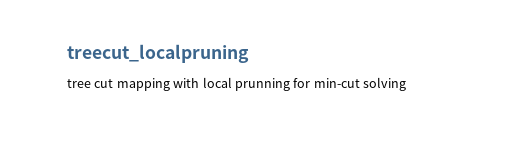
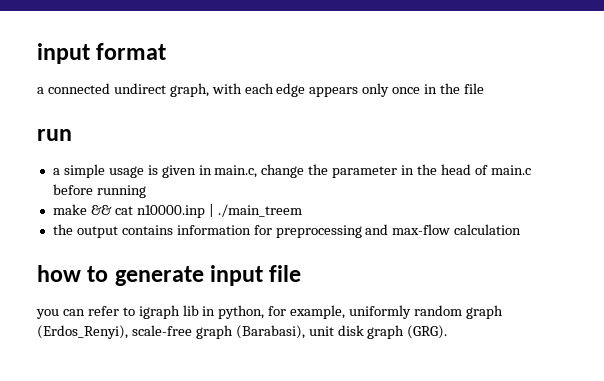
- treecut_localpruning
- tree cut mapping with local prunning for min-cut solving
+ input format
+ a connected undirect graph, with each edge appears only once in the file
+ run
+ a simple usage is given in main.c, change the parameter in the head of main.c before running
+ make && cat n10000.inp | ./main_treem
+ the output contains information for preprocessing and max-flow calculation
+ how to generate input file
+ you can refer to igraph lib in python, for example, uniformly random graph (Erdos_Renyi), scale-free graph (Barabasi), unit disk graph (GRG).

